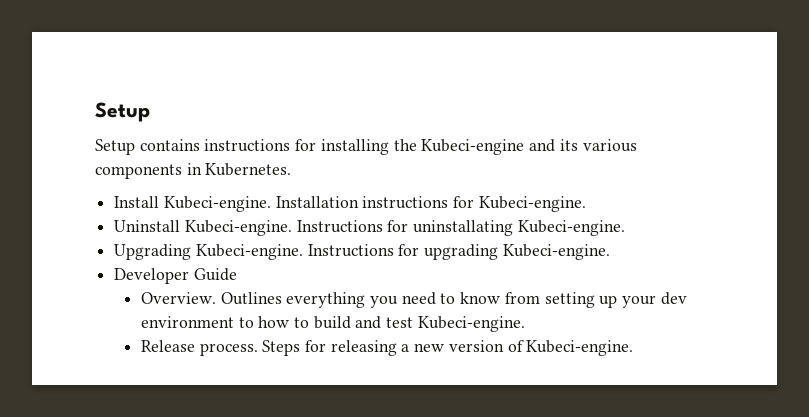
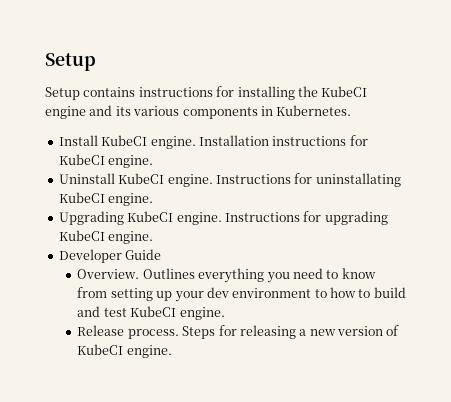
- Setup contains instructions for installing the Kubeci-engine and its various components in Kubernetes.
+ Setup contains instructions for installing the KubeCI engine and its various components in Kubernetes.
- Install Kubeci-engine.
+ Install KubeCI engine.
- Installation instructions for Kubeci-engine.
+ Installation instructions for KubeCI engine.
- Uninstall Kubeci-engine.
+ Uninstall KubeCI engine.
- Instructions for uninstallating Kubeci-engine.
+ Instructions for uninstallating KubeCI engine.
- Upgrading Kubeci-engine.
+ Upgrading KubeCI engine.
- Instructions for upgrading Kubeci-engine.
+ Instructions for upgrading KubeCI engine.
- Outlines everything you need to know from setting up your dev environment to how to build and test Kubeci-engine.
+ Outlines everything you need to know from setting up your dev environment to how to build and test KubeCI engine.
- Steps for releasing a new version of Kubeci-engine.
+ Steps for releasing a new version of KubeCI engine.

